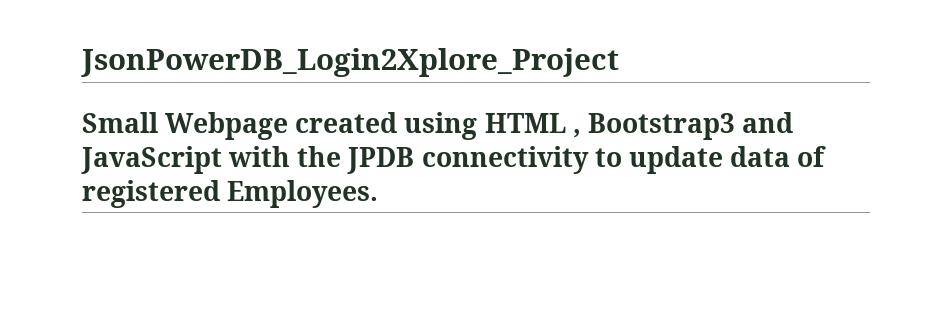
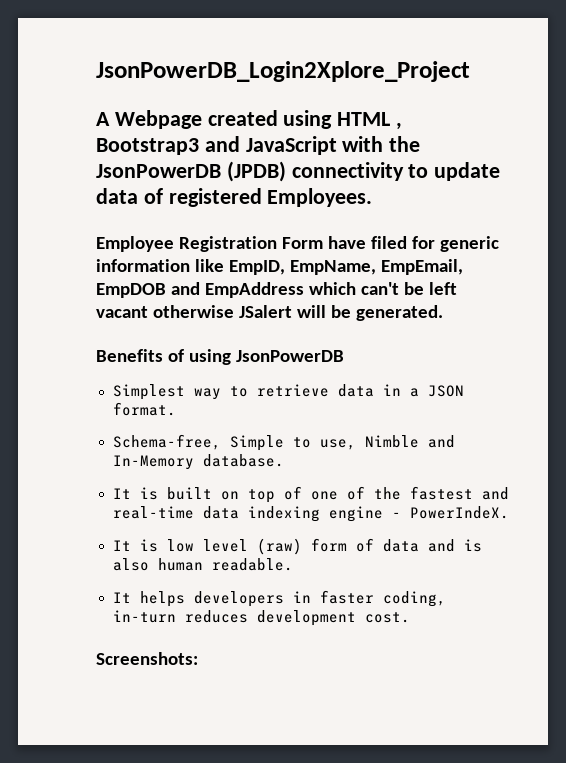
- Small Webpage created using HTML , Bootstrap3 and JavaScript with the JPDB connectivity to update data of registered Employees.
+ A Webpage created using HTML , Bootstrap3 and JavaScript with the JsonPowerDB (JPDB) connectivity to update data of registered Employees.
+ Employee Registration Form have filed for generic information like EmpID, EmpName, EmpEmail, EmpDOB and EmpAddress which can't be left vacant otherwise JSalert will be generated.
+ Benefits of using JsonPowerDB
+ Simplest way to retrieve data in a JSON format.
+ Schema-free, Simple to use, Nimble and In-Memory database.
+ It is built on top of one of the fastest and real-time data indexing engine - PowerIndeX.
+ It is low level (raw) form of data and is also human readable.
+ It helps developers in faster coding, in-turn reduces development cost.
+ Screenshots:

